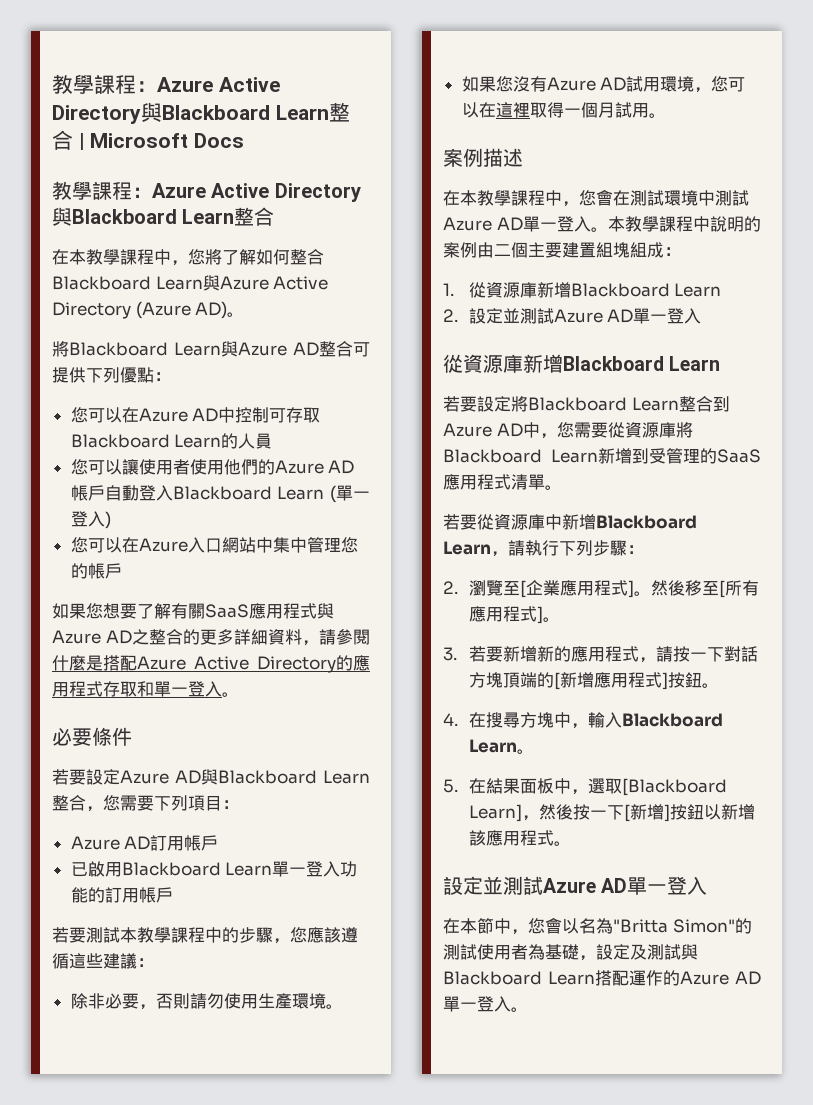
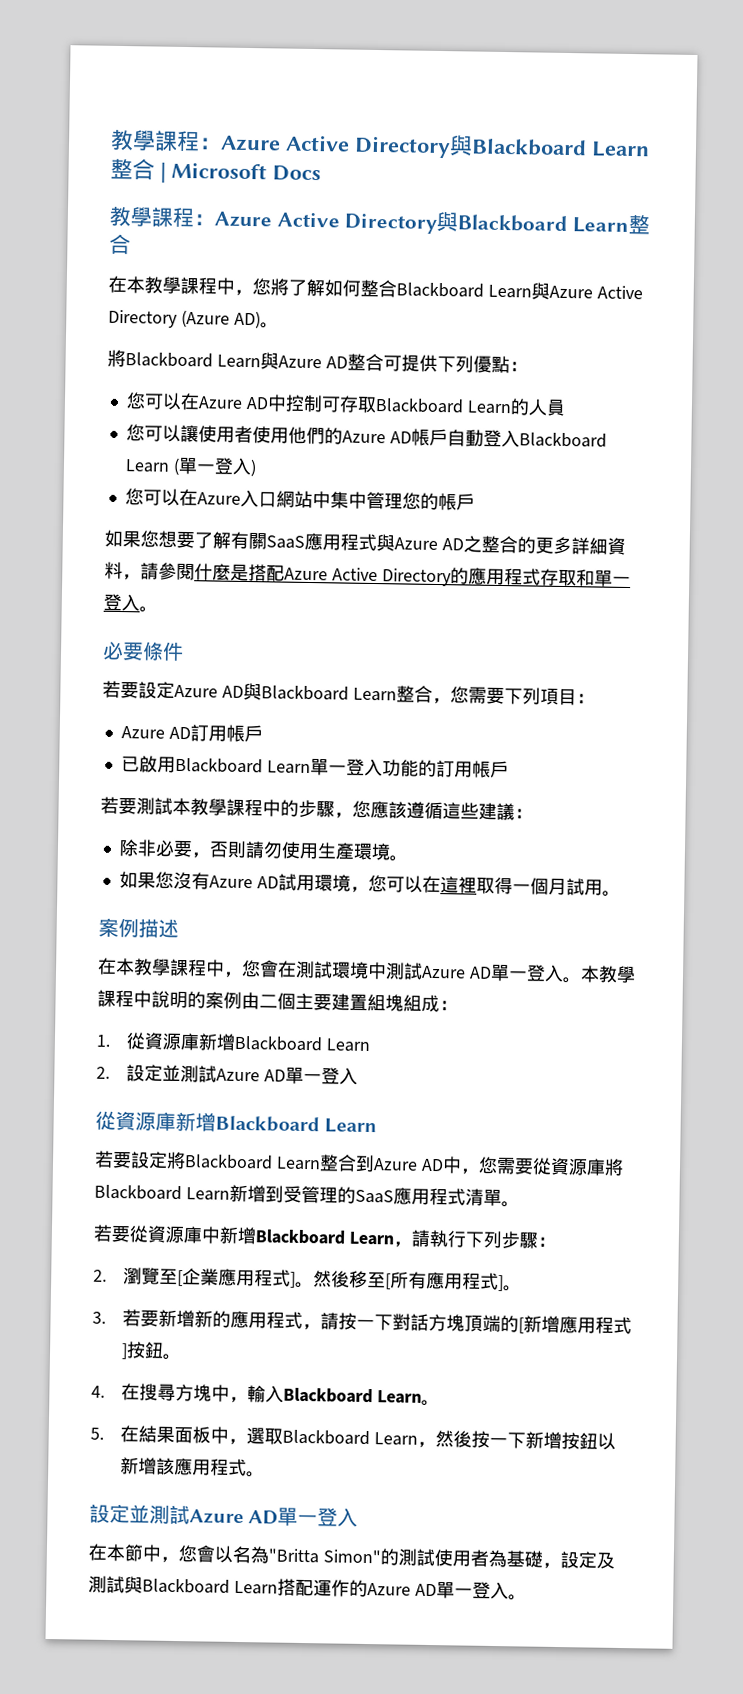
- 5.在結果面板中，選取[Blackboard Learn]，然後按一下[新增]按鈕以新增該應用程式。
+ 5.在結果面板中，選取Blackboard Learn，然後按一下新增按鈕以新增該應用程式。

